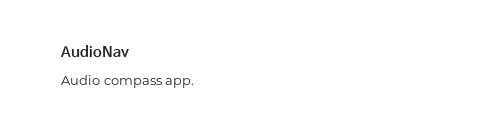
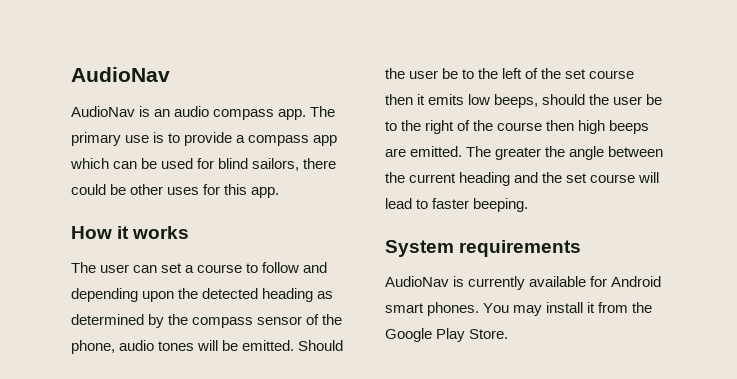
- Audio compass app.
+ AudioNav is an audio compass app. The primary use is to provide a compass app which can be used for blind sailors, there could be other uses for this app.
+ How it works
+ The user can set a course to follow and depending upon the detected heading as determined by the compass sensor of the phone, audio tones will be emitted. Should the user be to the left of the set course then it emits low beeps, should the user be to the right of the course then high beeps are emitted. The greater the angle between the current heading and the set course will lead to faster beeping.
+ System requirements
+ AudioNav is currently available for Android smart phones. You may install it from the Google Play Store.

